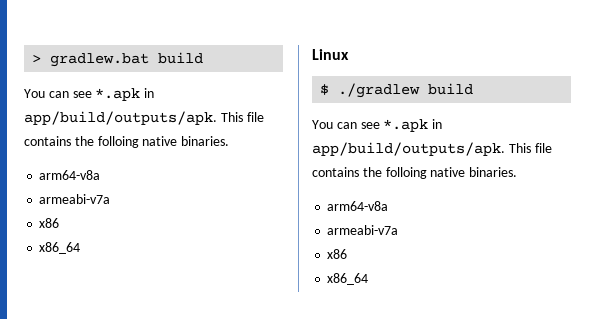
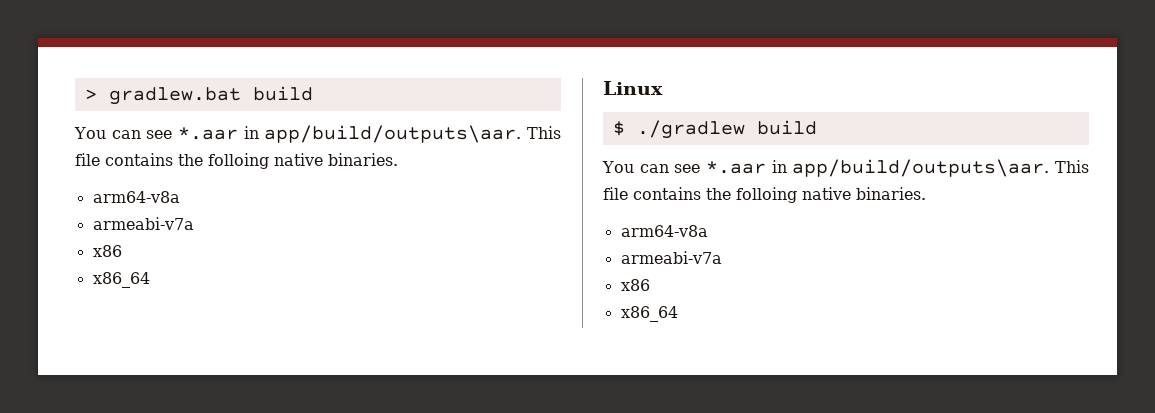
  > gradlew.bat build
- You can see *.apk in app/build/outputs/apk.
+ You can see *.aar in app/build/outputs\aar.
  $ ./gradlew build
- You can see *.apk in app/build/outputs/apk.
+ You can see *.aar in app/build/outputs\aar.

